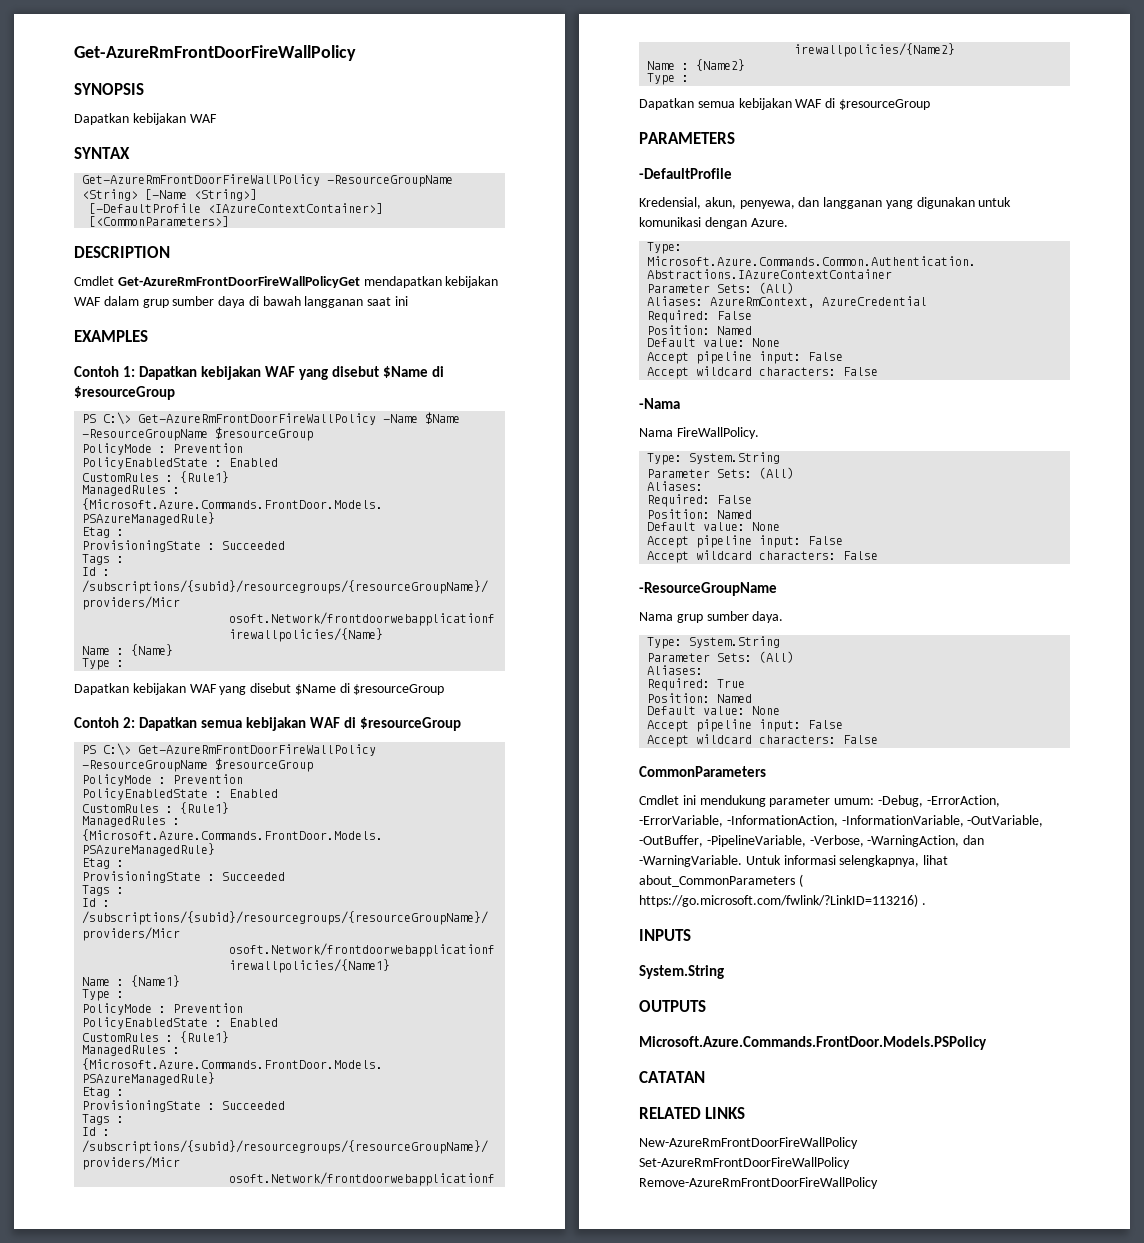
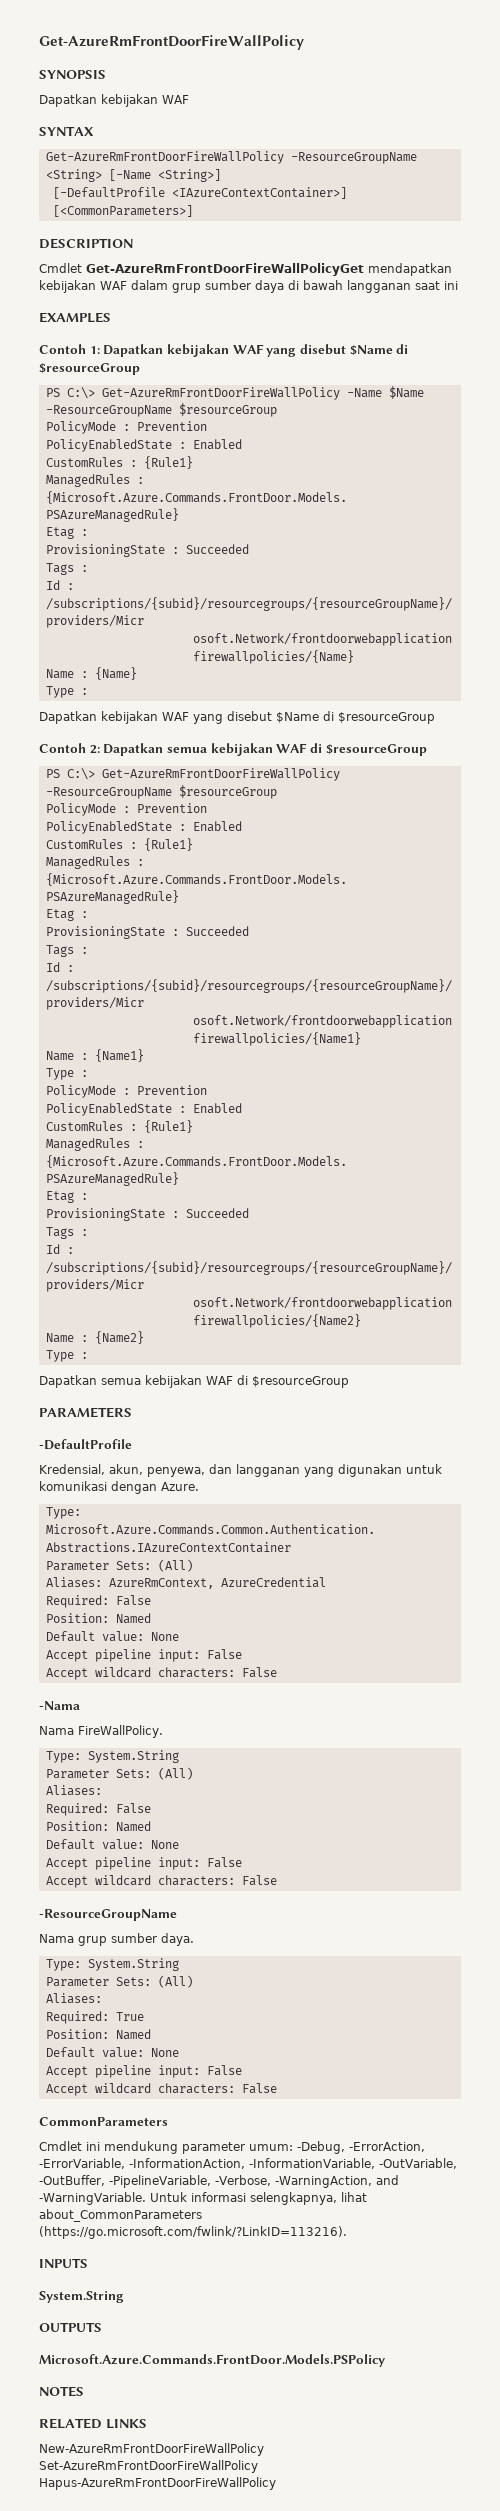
- Cmdlet ini mendukung parameter umum: -Debug, -ErrorAction, -ErrorVariable, -InformationAction, -InformationVariable, -OutVariable, -OutBuffer, -PipelineVariable, -Verbose, -WarningAction, dan -WarningVariable.
+ Cmdlet ini mendukung parameter umum: -Debug, -ErrorAction, -ErrorVariable, -InformationAction, -InformationVariable, -OutVariable, -OutBuffer, -PipelineVariable, -Verbose, -WarningAction, and -WarningVariable.
- Untuk informasi selengkapnya, lihat about_CommonParameters ( https://go.microsoft.com/fwlink/?LinkID=113216) .
+ Untuk informasi selengkapnya, lihat about_CommonParameters (https://go.microsoft.com/fwlink/?LinkID=113216).
- CATATAN
+ NOTES
- New-AzureRmFrontDoorFireWallPolicy Set-AzureRmFrontDoorFireWallPolicy Remove-AzureRmFrontDoorFireWallPolicy
+ New-AzureRmFrontDoorFireWallPolicy Set-AzureRmFrontDoorFireWallPolicy Hapus-AzureRmFrontDoorFireWallPolicy

